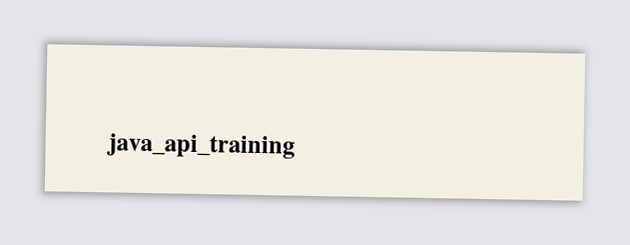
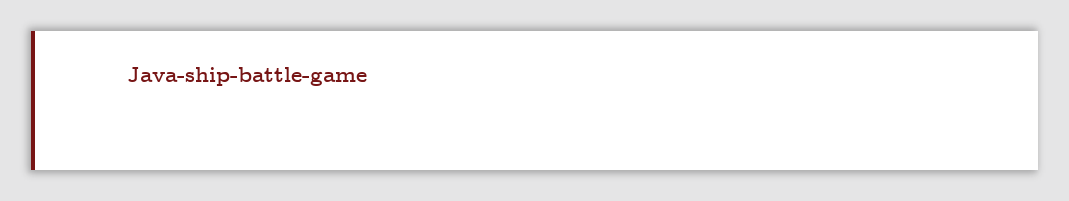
- java_api_training
+ Java-ship-battle-game

